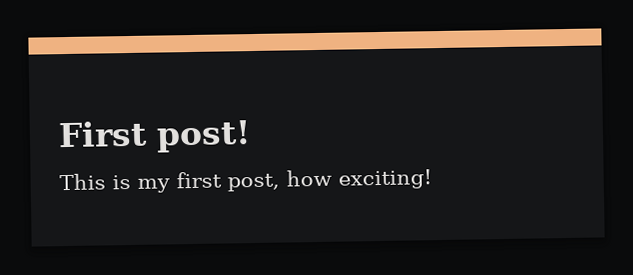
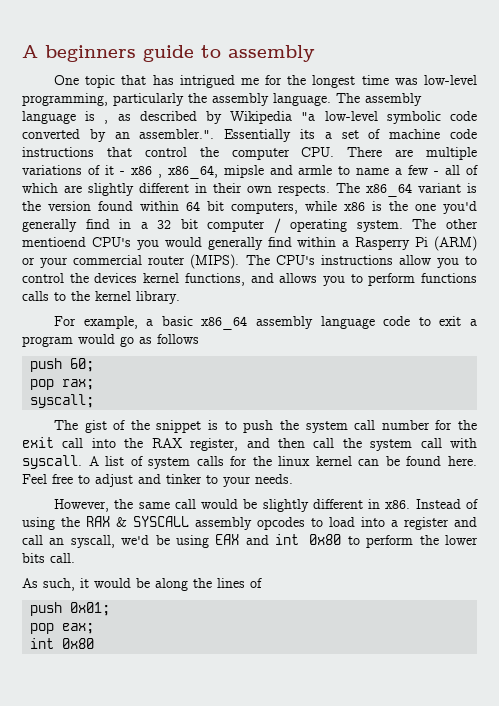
- First post!
- This is my first post, how exciting!
+ A beginners guide to assembly
+ One topic that has intrigued me for the longest time was low-level programming, particularly the assembly language. The assembly language is , as described by Wikipedia "a low-level symbolic code converted by an assembler.". Essentially its a set of machine code instructions that control the computer CPU. There are multiple variations of it - x86 , x86_64, mipsle and armle to name a few - all of which are slightly different in their own respects. The x86_64 variant is the version found within 64 bit computers, while x86 is the one you'd generally find in a 32 bit computer / operating system. The other mentioend CPU's you would generally find within a Rasperry Pi (ARM) or your commercial router (MIPS). The CPU's instructions allow you to control the devices kernel functions, and allows you to perform functions calls to the kernel library.
+ For example, a basic x86_64 assembly language code to exit a program would go as follows
+ push 60;
+ pop rax;
+ syscall;
+ The gist of the snippet is to push the system call number for the exit call into the RAX register, and then call the system call with syscall. A list of system calls for the linux kernel can be found here. Feel free to adjust and tinker to your needs.
+ However, the same call would be slightly different in x86. Instead of using the RAX & SYSCALL assembly opcodes to load into a register and call an syscall, we'd be using EAX and int 0x80 to perform the lower bits call.
+ As such, it would be along the lines of
+ push 0x01;
+ pop eax;
+ int 0x80

